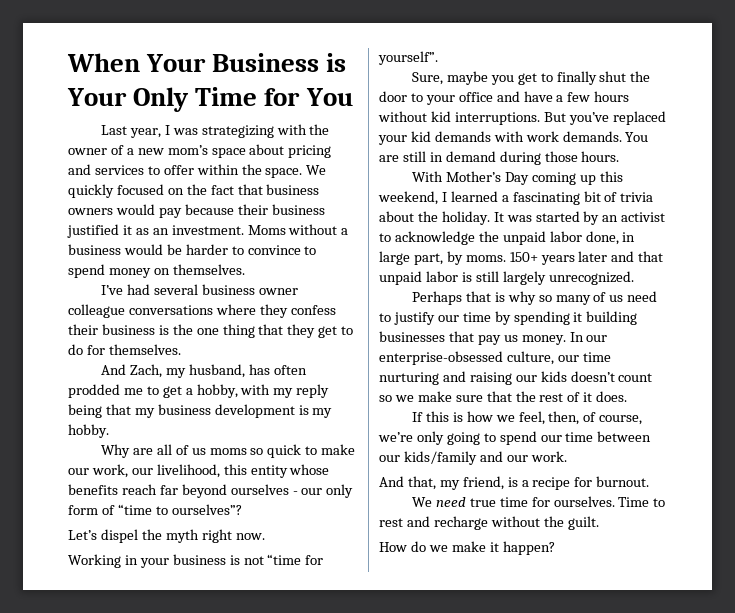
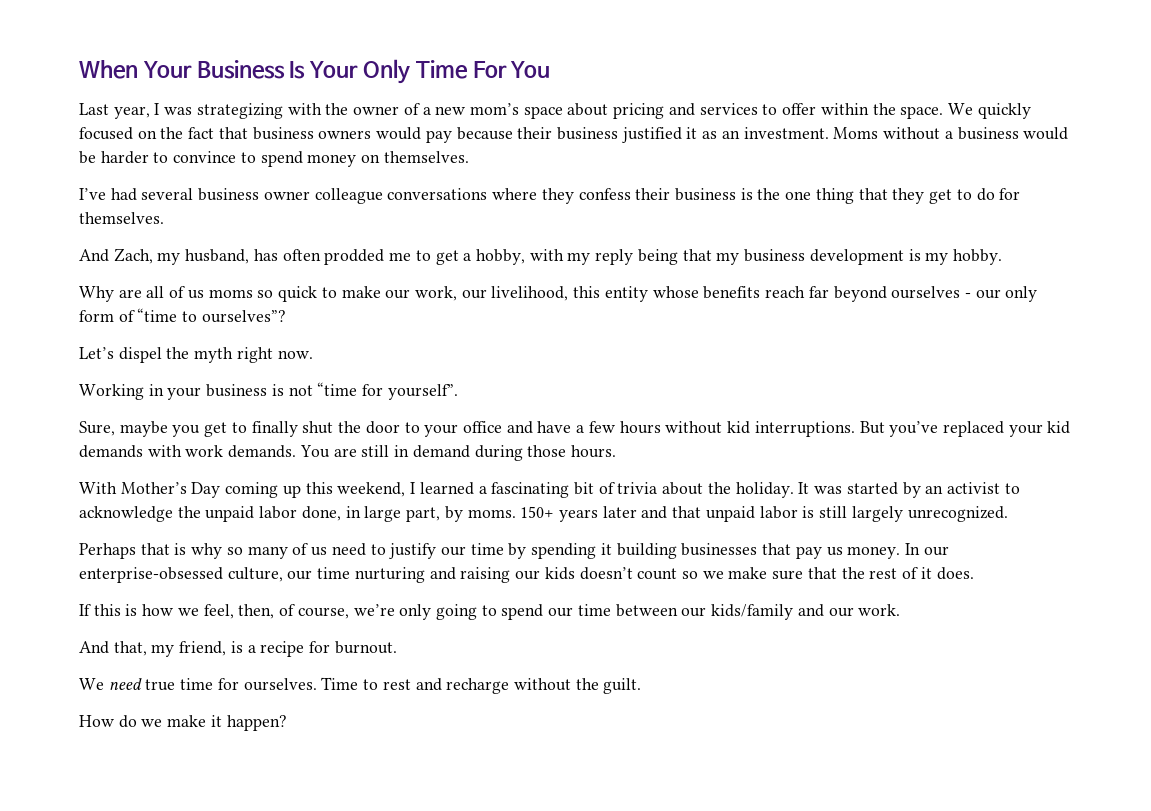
- When Your Business is Your Only Time for You
+ When Your Business Is Your Only Time For You

